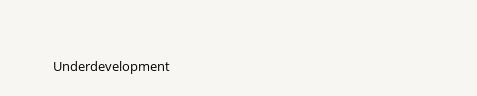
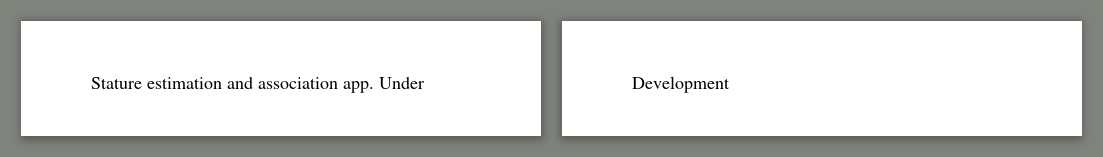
- Underdevelopment
+ Stature estimation and association app. Under Development

